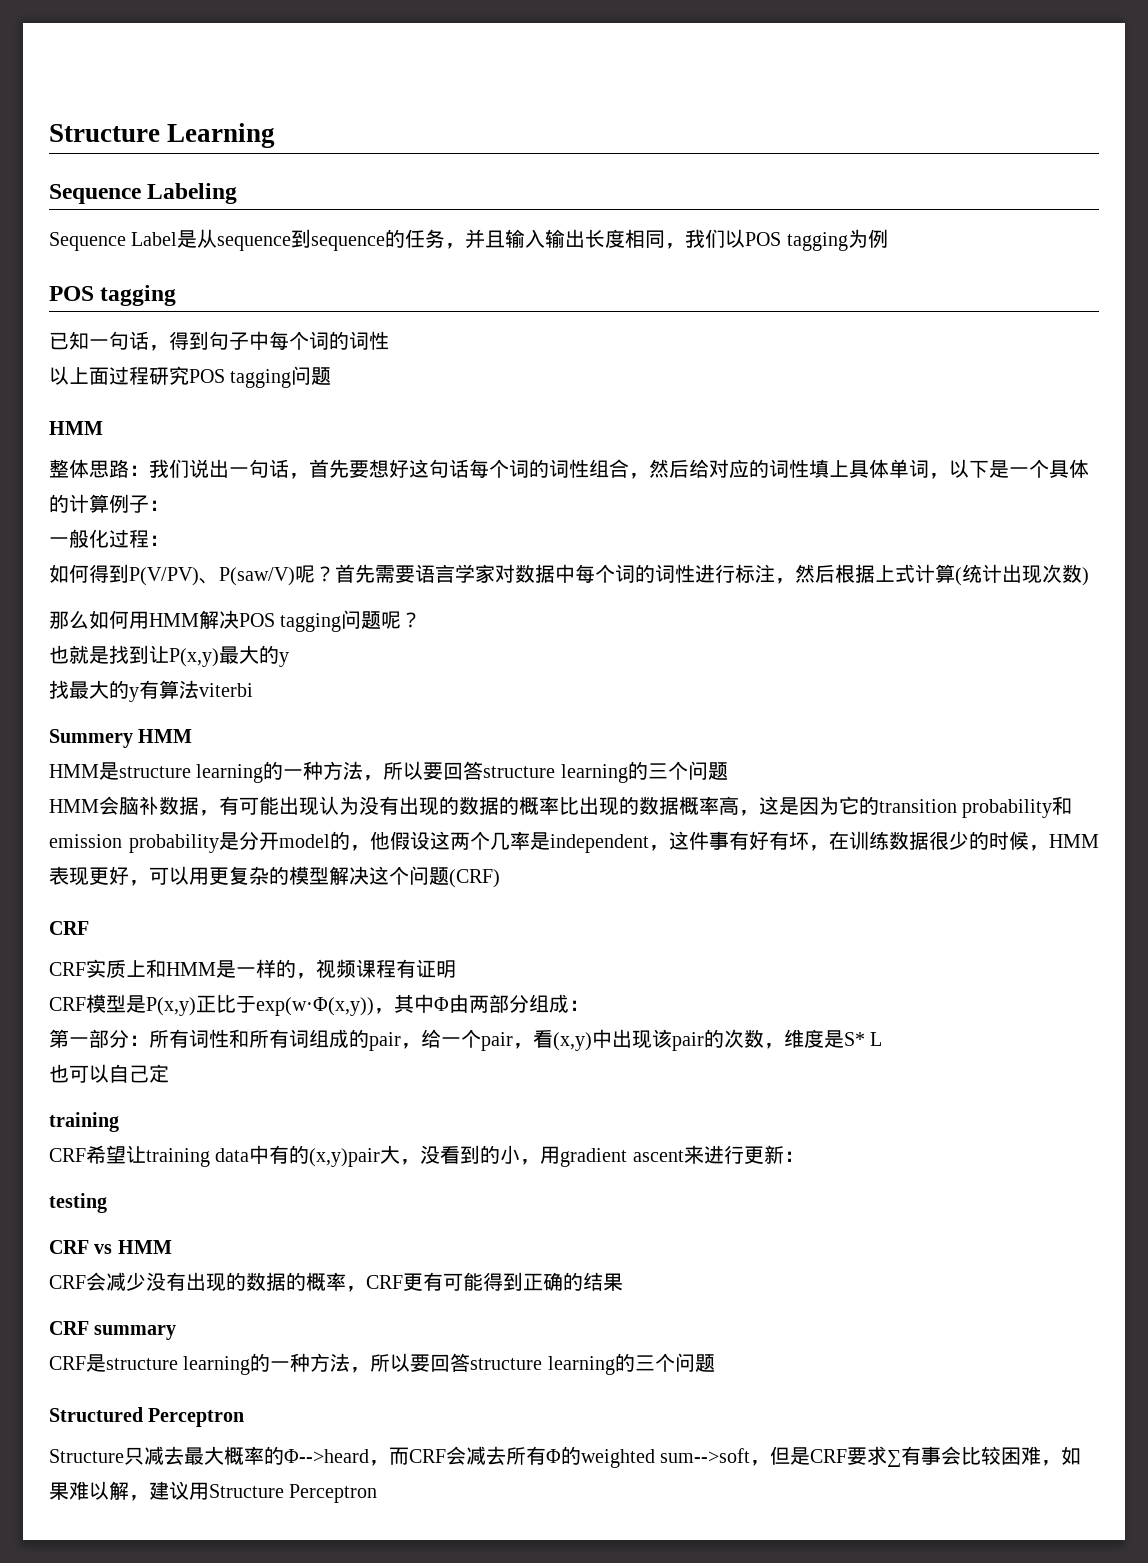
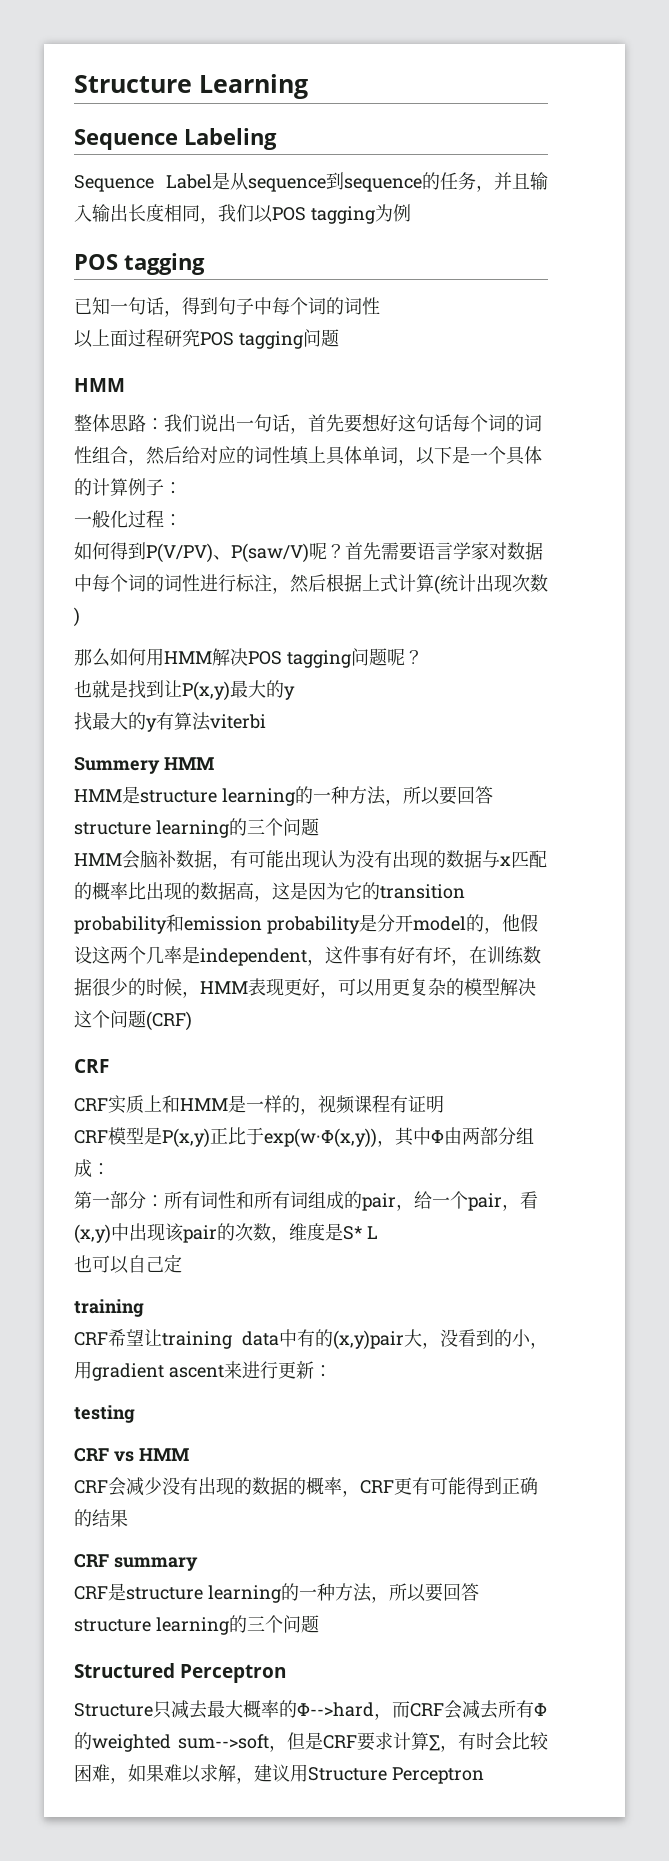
- HMM会脑补数据，有可能出现认为没有出现的数据的概率比出现的数据概率高，这是因为它的transition probability和emission probability是分开model的，他假设这两个几率是independent，这件事有好有坏，在训练数据很少的时候，HMM表现更好，可以用更复杂的模型解决这个问题(CRF)
+ HMM会脑补数据，有可能出现认为没有出现的数据与x匹配的概率比出现的数据高，这是因为它的transition probability和emission probability是分开model的，他假设这两个几率是independent，这件事有好有坏，在训练数据很少的时候，HMM表现更好，可以用更复杂的模型解决这个问题(CRF)
- Structure只减去最大概率的Φ-->heard，而CRF会减去所有Φ的weighted sum-->soft，但是CRF要求∑有事会比较困难，如果难以解，建议用Structure Perceptron
+ Structure只减去最大概率的Φ-->hard，而CRF会减去所有Φ的weighted sum-->soft，但是CRF要求计算∑，有时会比较困难，如果难以求解，建议用Structure Perceptron

